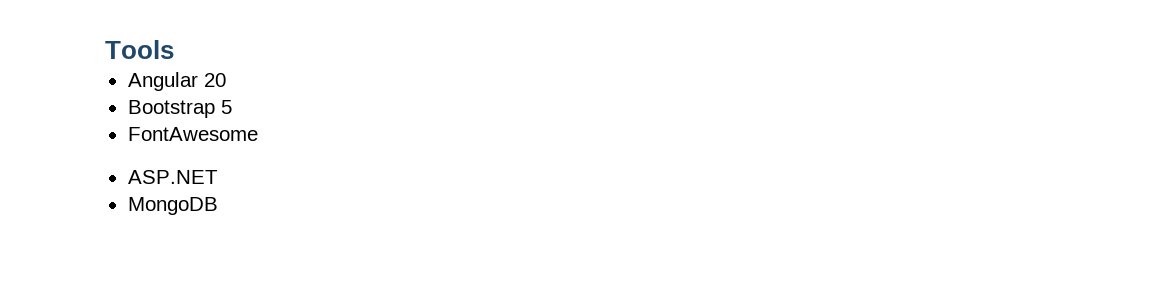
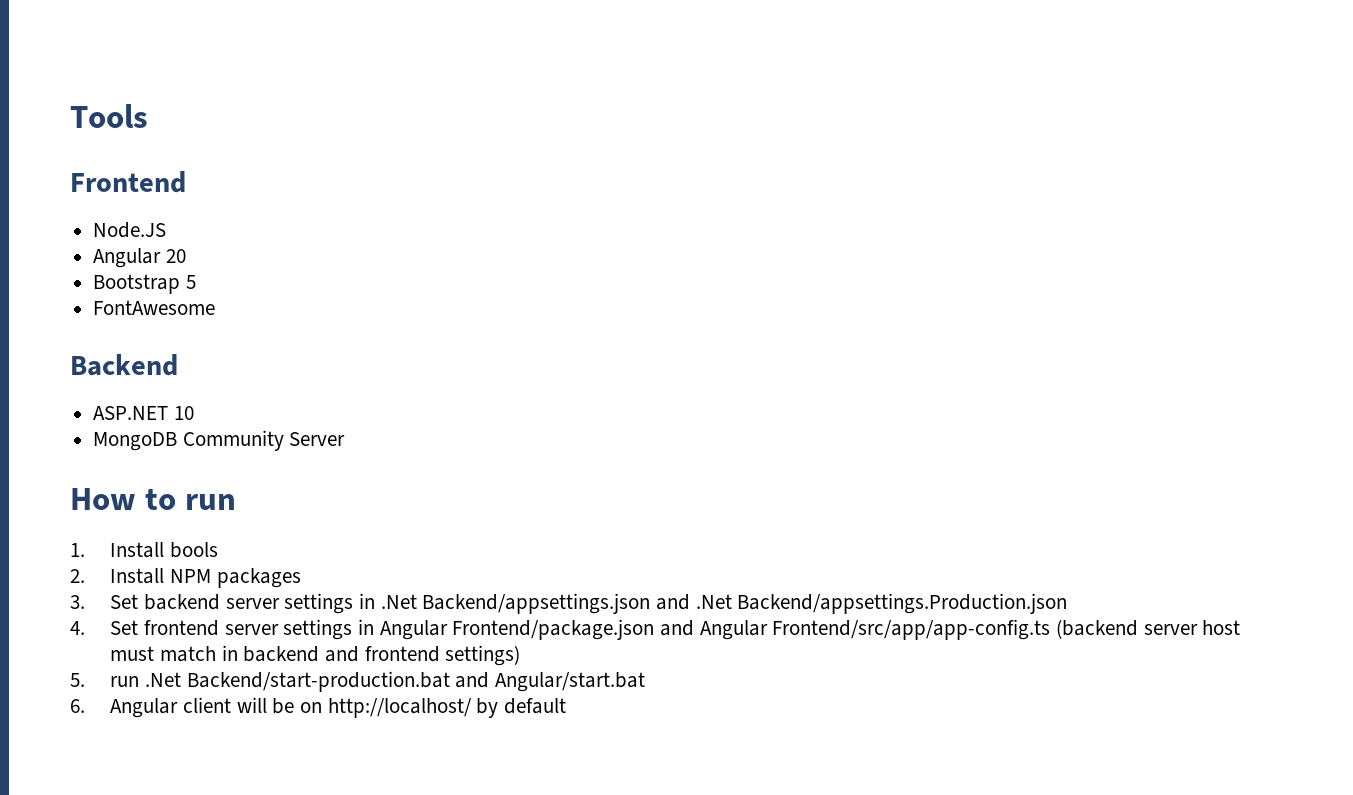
+ Frontend
+ Node.JS
+ Backend
- ASP.NET
+ ASP.NET 10
- MongoDB
+ MongoDB Community Server
+ How to run
+ 1. Install bools
+ 2. Install NPM packages
+ 3. Set backend server settings in .Net Backend/appsettings.json and .Net Backend/appsettings.Production.json
+ 4. Set frontend server settings in Angular Frontend/package.json and Angular Frontend/src/app/app-config.ts (backend server host must match in backend and frontend settings)
+ 5. run .Net Backend/start-production.bat and Angular/start.bat
+ 6. Angular client will be on http://localhost/ by default

